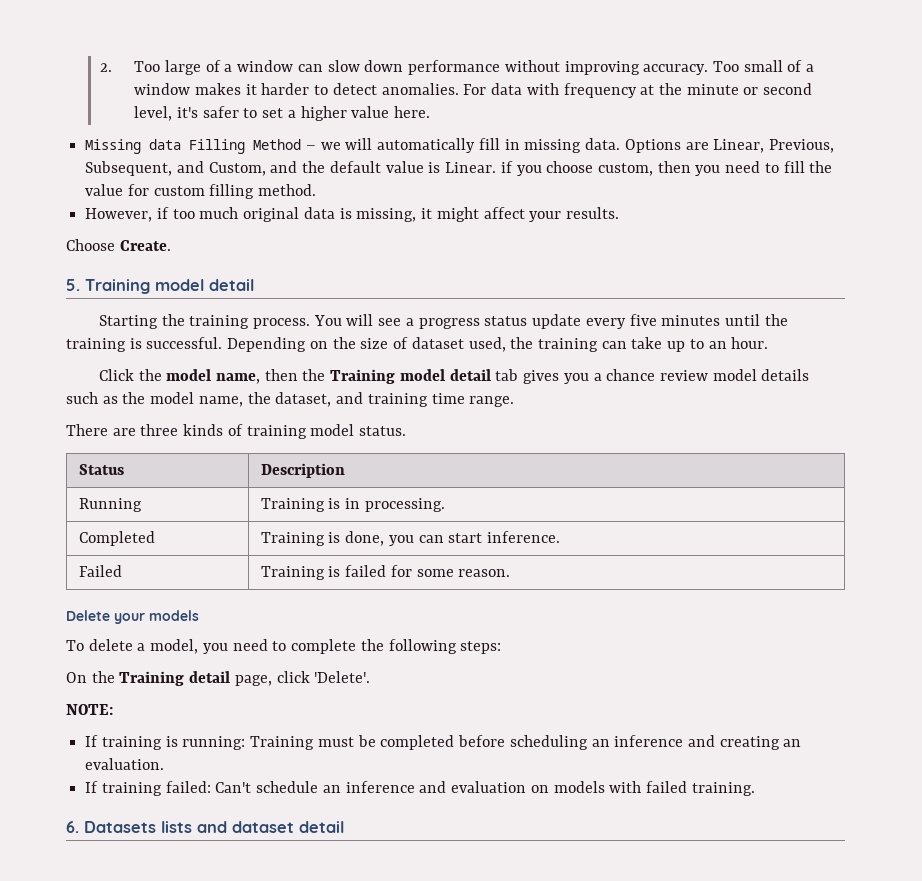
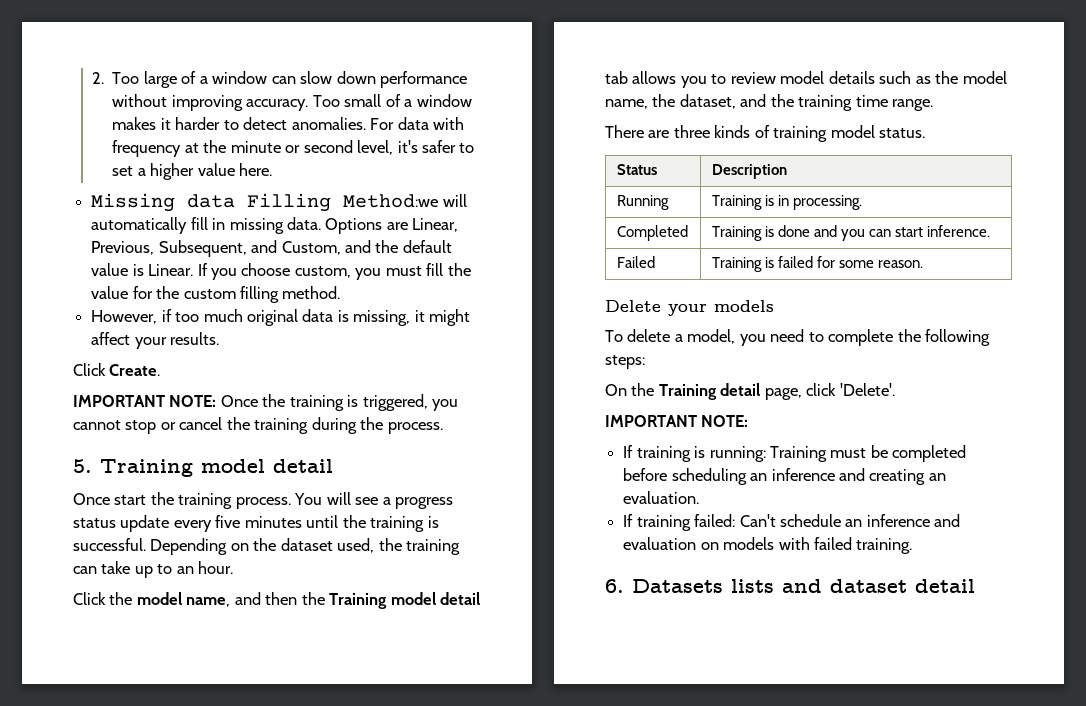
- Missing data Filling Method – we will automatically fill in missing data.
+ Missing data Filling Method:we will automatically fill in missing data.
- Options are Linear, Previous, Subsequent, and Custom, and the default value is Linear. if you choose custom, then you need to fill the value for custom filling method.
+ Options are Linear, Previous, Subsequent, and Custom, and the default value is Linear. If you choose custom, you must fill the value for the custom filling method.
- Choose Create.
+ Click Create.
+ IMPORTANT NOTE: Once the training is triggered, you cannot stop or cancel the training during the process.
- Starting the training process.
+ Once start the training process.
- Depending on the size of dataset used, the training can take up to an hour.
+ Depending on the dataset used, the training can take up to an hour.
- Click the model name, then the Training model detail tab gives you a chance review model details such as the model name, the dataset, and training time range.
+ Click the model name, and then the Training model detail tab allows you to review model details such as the model name, the dataset, and the training time range.
- Completed | Training is done, you can start inference.
+ Completed | Training is done and you can start inference.
  On the Training detail page, click 'Delete'.
- NOTE:
+ IMPORTANT NOTE:

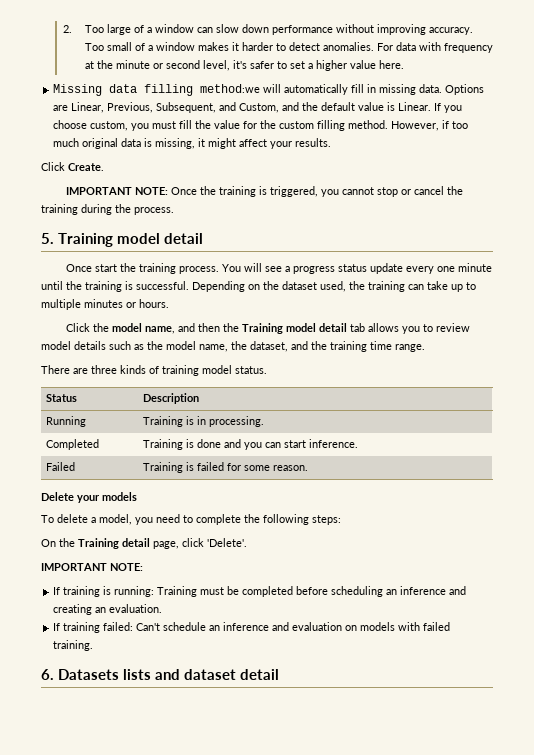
- Missing data Filling Method:we will automatically fill in missing data.
+ Missing data filling method:we will automatically fill in missing data.
- If you choose custom, you must fill the value for the custom filling method.
- However, if too much original data is missing, it might affect your results.
+ If you choose custom, you must fill the value for the custom filling method. However, if too much original data is missing, it might affect your results.
- You will see a progress status update every five minutes until the training is successful.
+ You will see a progress status update every one minute until the training is successful.
- Depending on the dataset used, the training can take up to an hour.
+ Depending on the dataset used, the training can take up to multiple minutes or hours.

